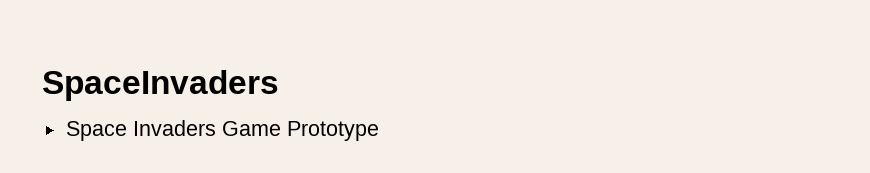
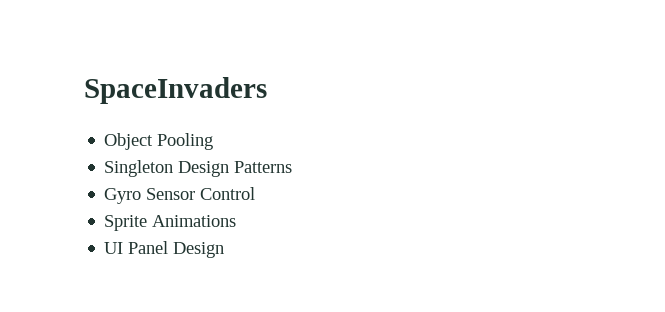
- Space Invaders Game Prototype
+ Object Pooling
+ Singleton Design Patterns
+ Gyro Sensor Control
+ Sprite Animations
+ UI Panel Design

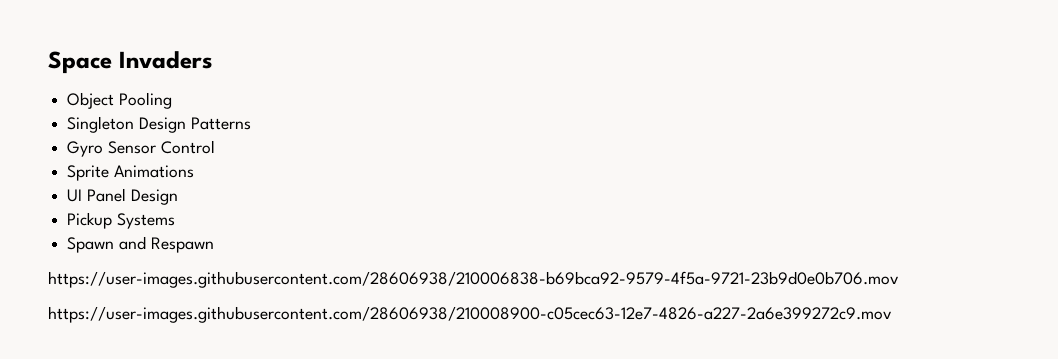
- SpaceInvaders
+ Space Invaders
+ Pickup Systems
+ Spawn and Respawn
+ https://user-images.githubusercontent.com/28606938/210006838-b69bca92-9579-4f5a-9721-23b9d0e0b706.mov
+ https://user-images.githubusercontent.com/28606938/210008900-c05cec63-12e7-4826-a227-2a6e399272c9.mov

